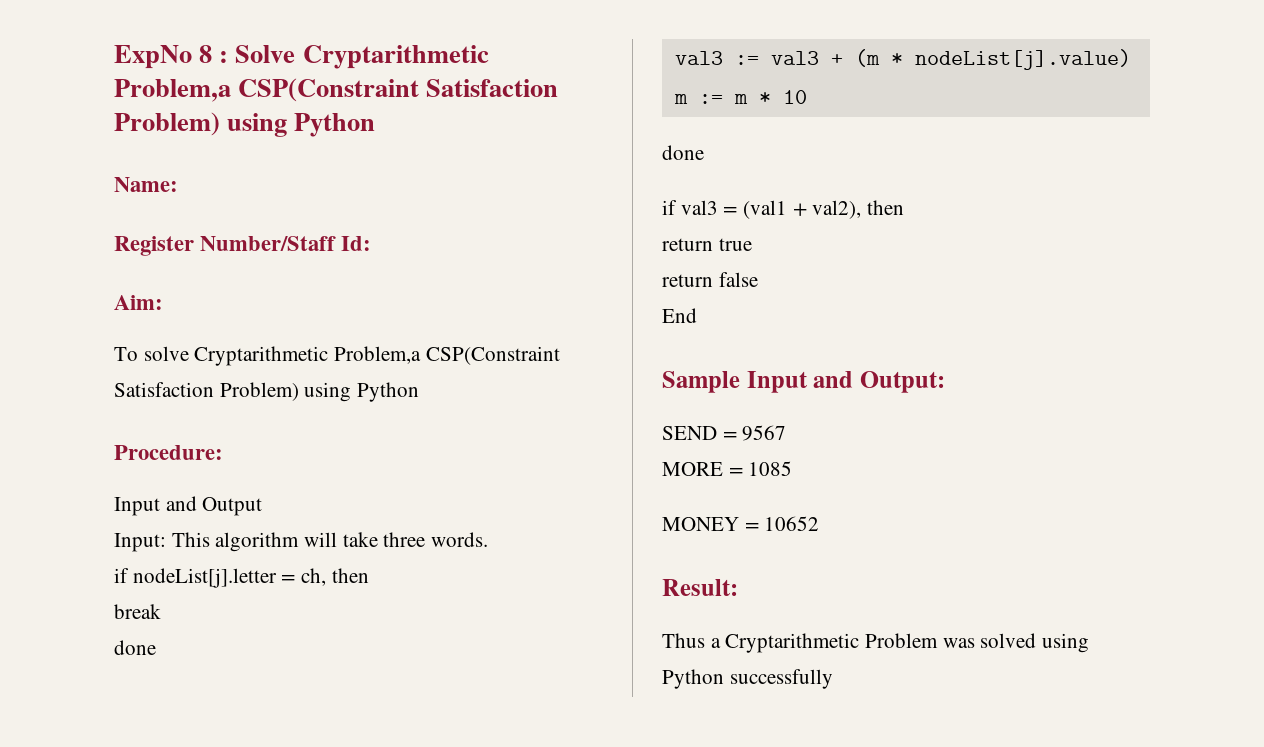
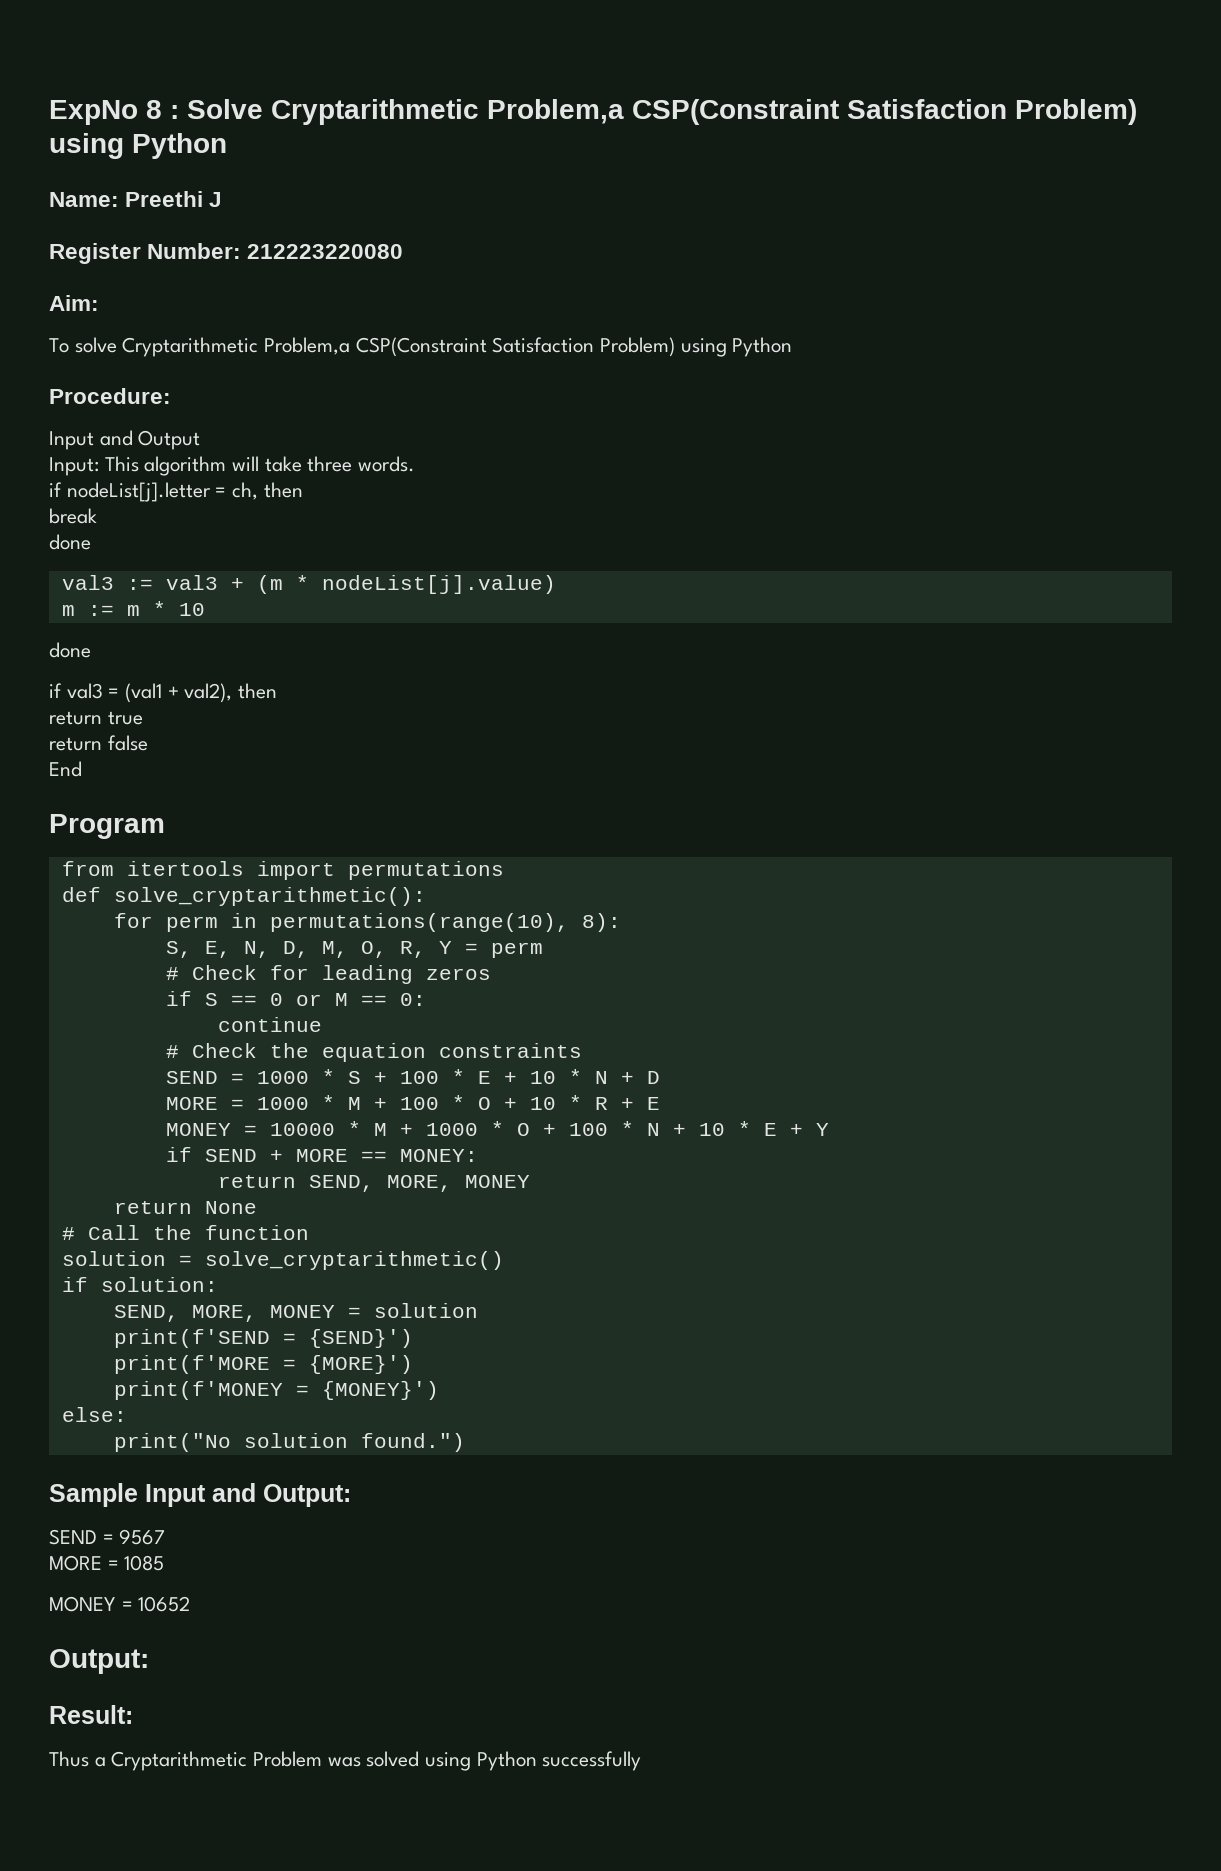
- Name:
+ Name: Preethi J
- Register Number/Staff Id:
+ Register Number: 212223220080
+ Program
+ from itertools import permutations
+ def solve_cryptarithmetic():
+ for perm in permutations(range(10), 8):
+ S, E, N, D, M, O, R, Y = perm
+ # Check for leading zeros
+ if S == 0 or M == 0:
+ continue
+ # Check the equation constraints
+ SEND = 1000 * S + 100 * E + 10 * N + D
+ MORE = 1000 * M + 100 * O + 10 * R + E
+ MONEY = 10000 * M + 1000 * O + 100 * N + 10 * E + Y
+ if SEND + MORE == MONEY:
+ return SEND, MORE, MONEY
+ return None
+ # Call the function
+ solution = solve_cryptarithmetic()
+ if solution:
+ SEND, MORE, MONEY = solution
+ print(f'SEND = {SEND}')
+ print(f'MORE = {MORE}')
+ print(f'MONEY = {MONEY}')
+ else:
+ print("No solution found.")
  MONEY = 10652
+ Output:

